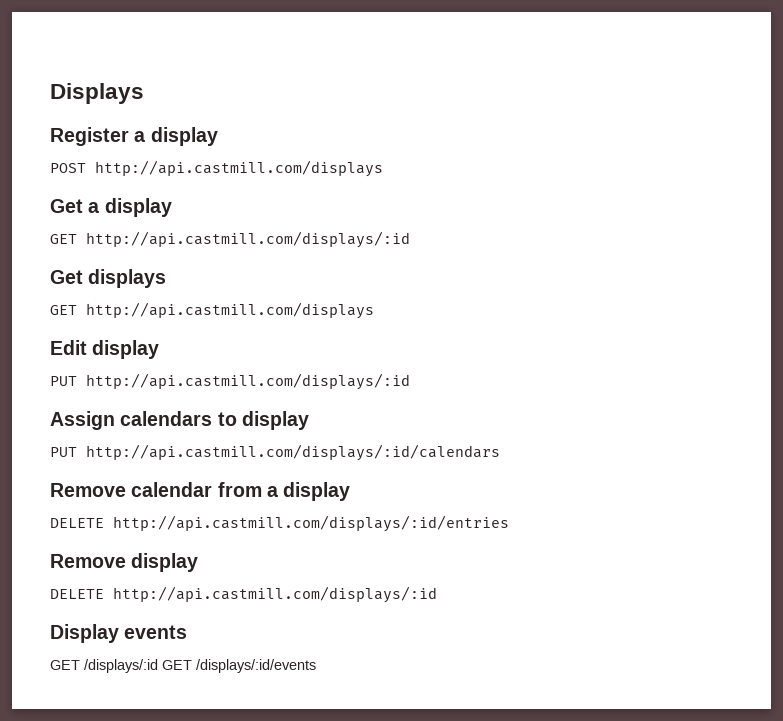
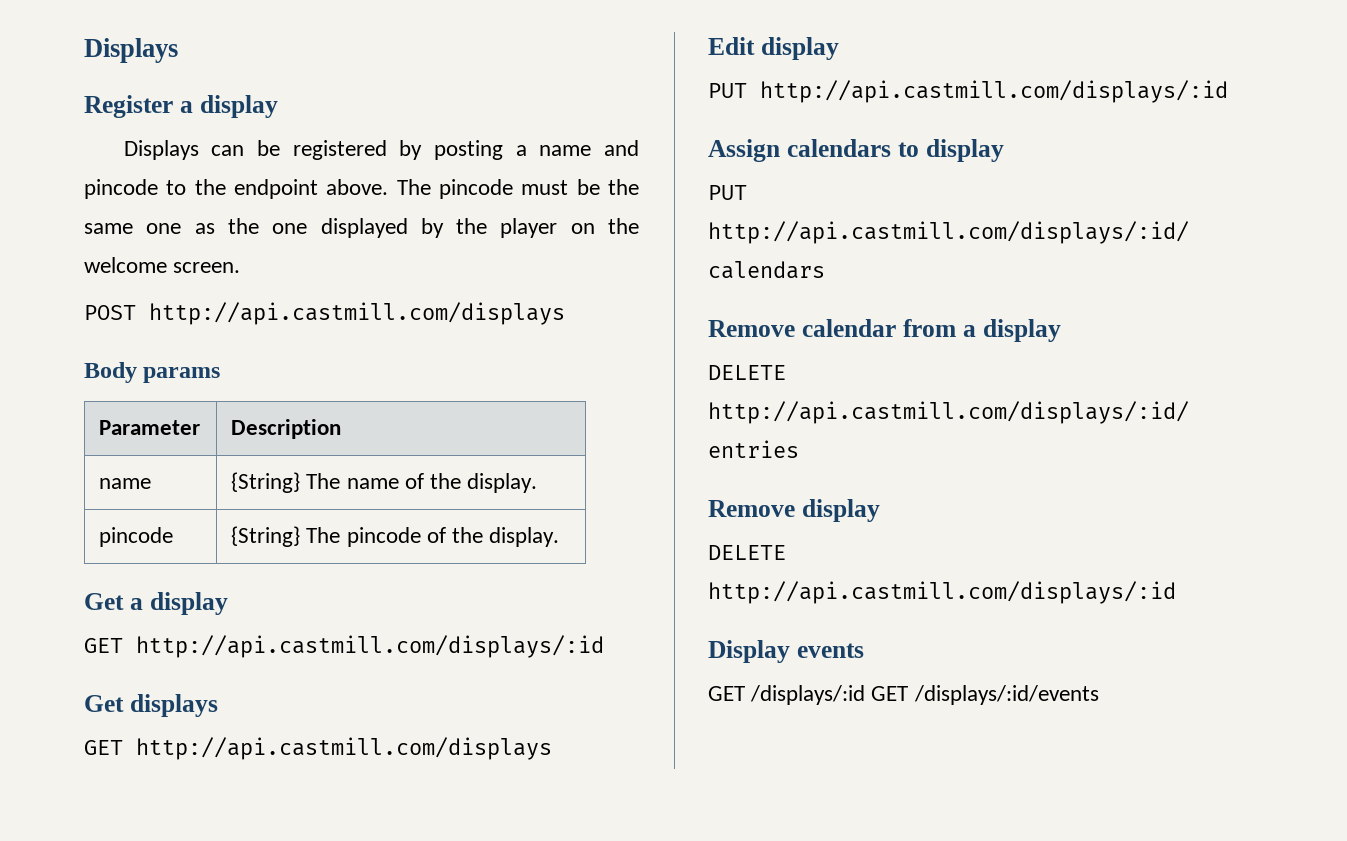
+ Displays can be registered by posting a name and pincode to the endpoint above. The pincode must be the same one as the one displayed by the player on the welcome screen.
  POST http://api.castmill.com/displays
+ Body params
+ Parameter | Description
+ name | {String} The name of the display.
+ pincode | {String} The pincode of the display.

